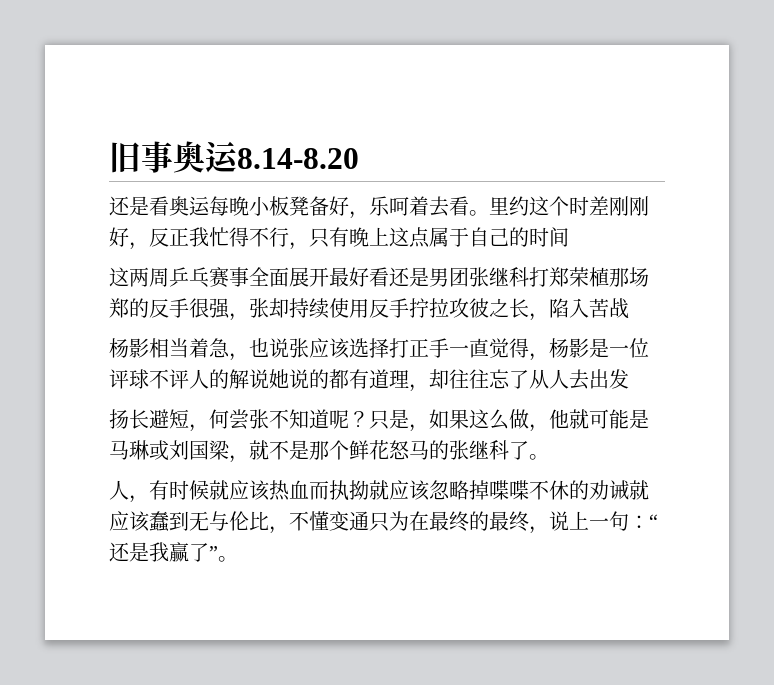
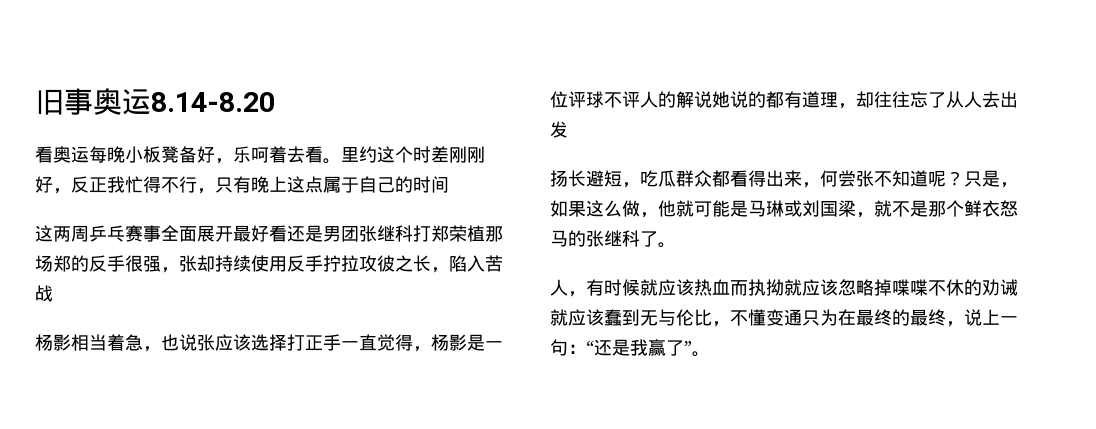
- 还是看奥运每晚小板凳备好，乐呵着去看。
+ 看奥运每晚小板凳备好，乐呵着去看。
- 扬长避短，何尝张不知道呢？
+ 扬长避短，吃瓜群众都看得出来，何尝张不知道呢？
- 只是，如果这么做，他就可能是马琳或刘国梁，就不是那个鲜花怒马的张继科了。
+ 只是，如果这么做，他就可能是马琳或刘国梁，就不是那个鲜衣怒马的张继科了。

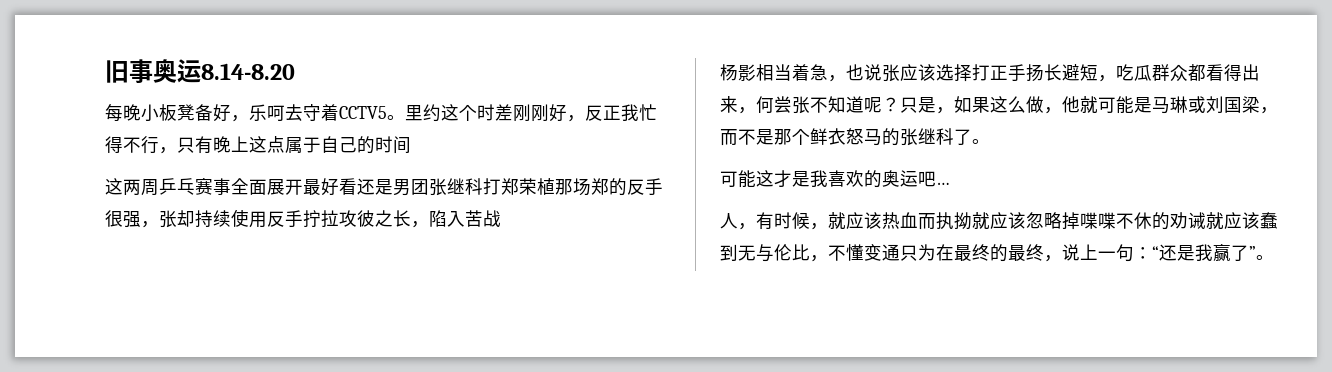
- 看奥运每晚小板凳备好，乐呵着去看。
+ 每晚小板凳备好，乐呵去守着CCTV5。
- 杨影相当着急，也说张应该选择打正手一直觉得，杨影是一位评球不评人的解说她说的都有道理，却往往忘了从人去出发
- 扬长避短，吃瓜群众都看得出来，何尝张不知道呢？
+ 杨影相当着急，也说张应该选择打正手扬长避短，吃瓜群众都看得出来，何尝张不知道呢？
- 只是，如果这么做，他就可能是马琳或刘国梁，就不是那个鲜衣怒马的张继科了。
+ 只是，如果这么做，他就可能是马琳或刘国梁，而不是那个鲜衣怒马的张继科了。
+ 可能这才是我喜欢的奥运吧…
- 人，有时候就应该热血而执拗就应该忽略掉喋喋不休的劝诫就应该蠢到无与伦比，不懂变通只为在最终的最终，说上一句：“还是我赢了”。
+ 人，有时候，就应该热血而执拗就应该忽略掉喋喋不休的劝诫就应该蠢到无与伦比，不懂变通只为在最终的最终，说上一句：“还是我赢了”。

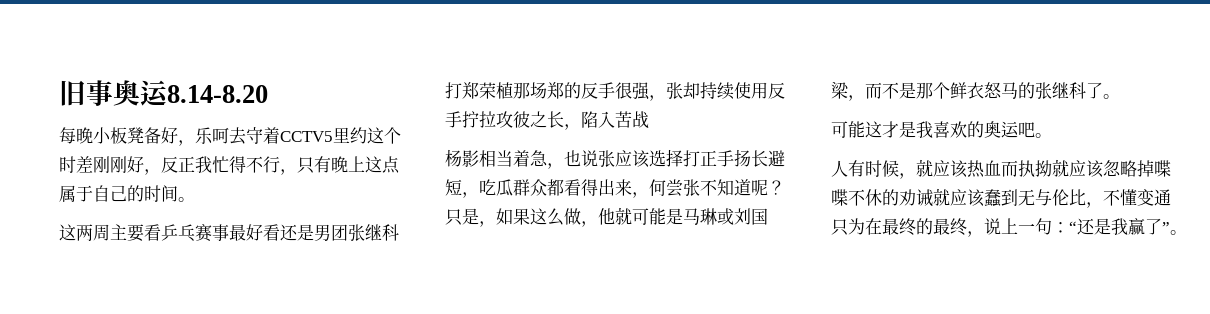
- 每晚小板凳备好，乐呵去守着CCTV5。里约这个时差刚刚好，反正我忙得不行，只有晚上这点属于自己的时间
+ 每晚小板凳备好，乐呵去守着CCTV5里约这个时差刚刚好，反正我忙得不行，只有晚上这点属于自己的时间。
- 这两周乒乓赛事全面展开最好看还是男团张继科打郑荣植那场郑的反手很强，张却持续使用反手拧拉攻彼之长，陷入苦战
+ 这两周主要看乒乓赛事最好看还是男团张继科打郑荣植那场郑的反手很强，张却持续使用反手拧拉攻彼之长，陷入苦战
- 可能这才是我喜欢的奥运吧…
+ 可能这才是我喜欢的奥运吧。
- 人，有时候，就应该热血而执拗就应该忽略掉喋喋不休的劝诫就应该蠢到无与伦比，不懂变通只为在最终的最终，说上一句：“还是我赢了”。
+ 人有时候，就应该热血而执拗就应该忽略掉喋喋不休的劝诫就应该蠢到无与伦比，不懂变通只为在最终的最终，说上一句：“还是我赢了”。

